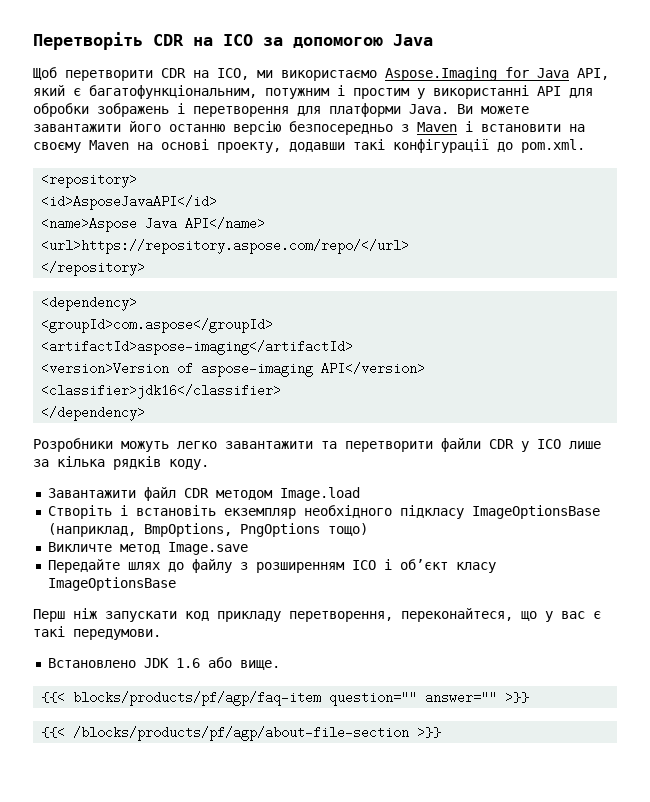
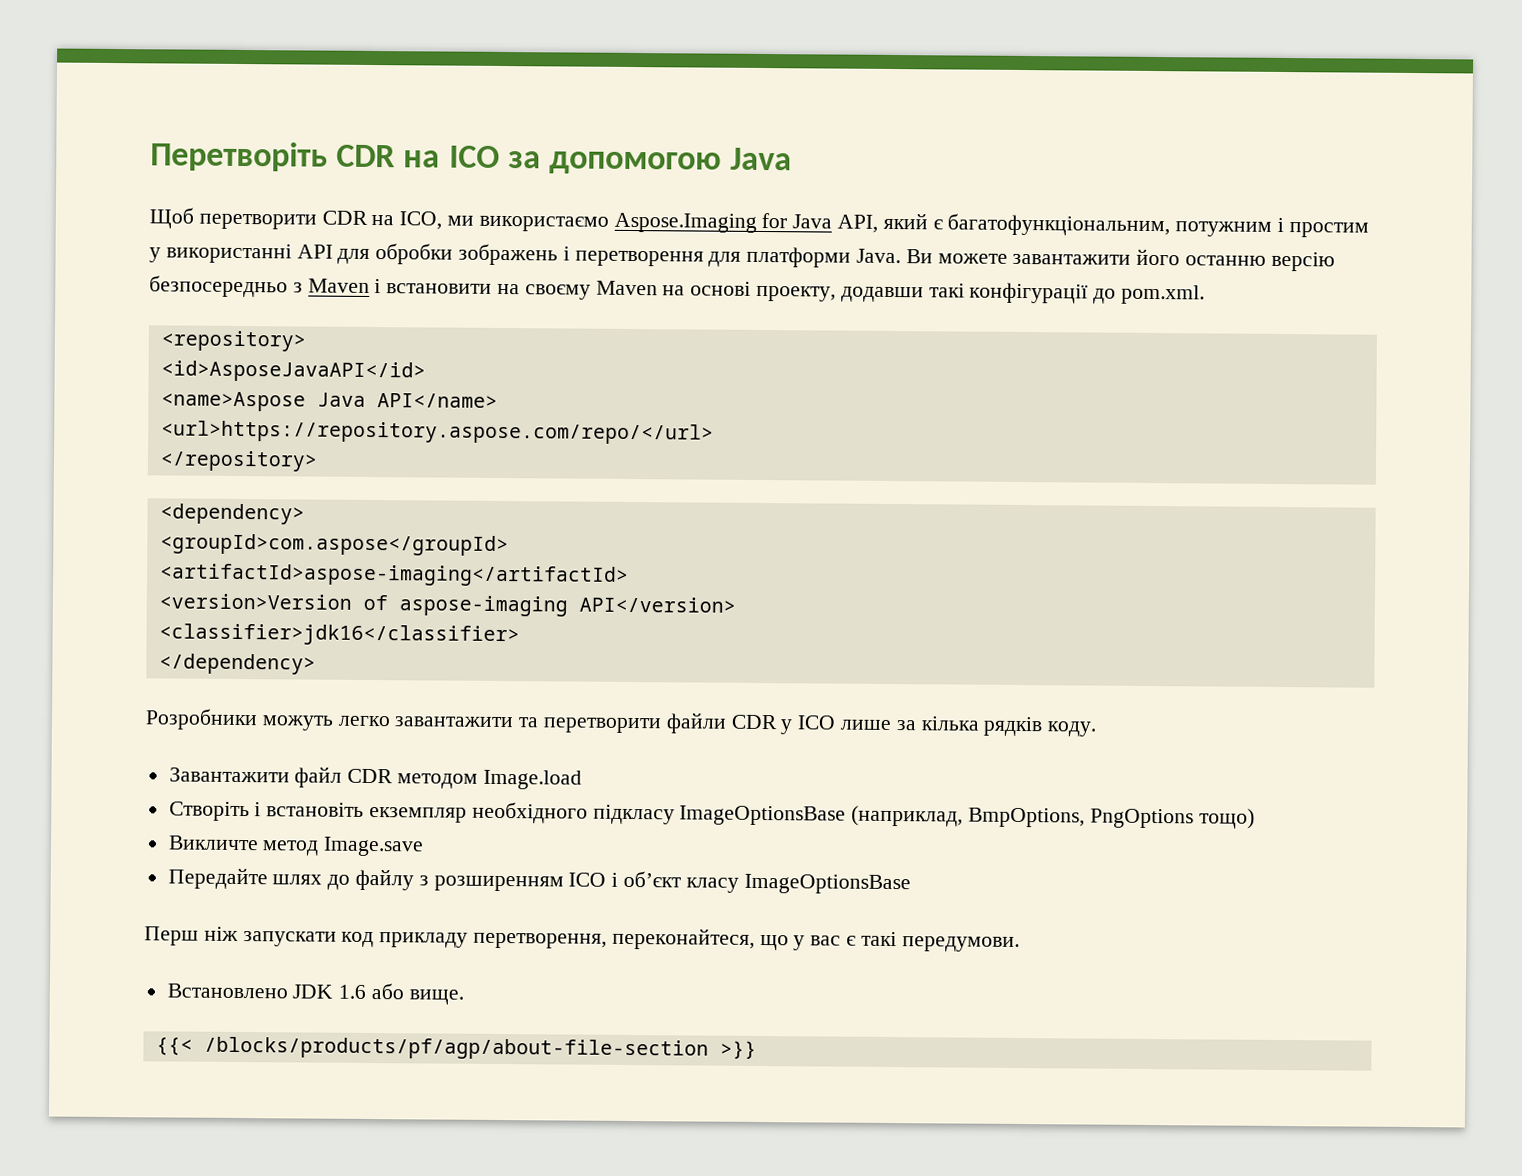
- {{< blocks/products/pf/agp/faq-item question="" answer="" >}}

